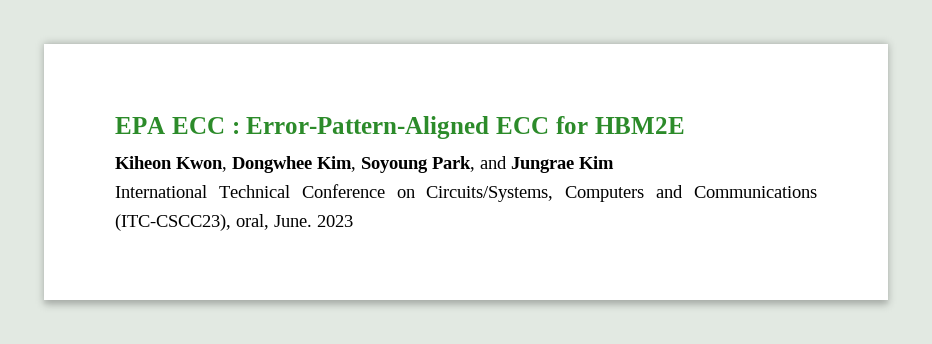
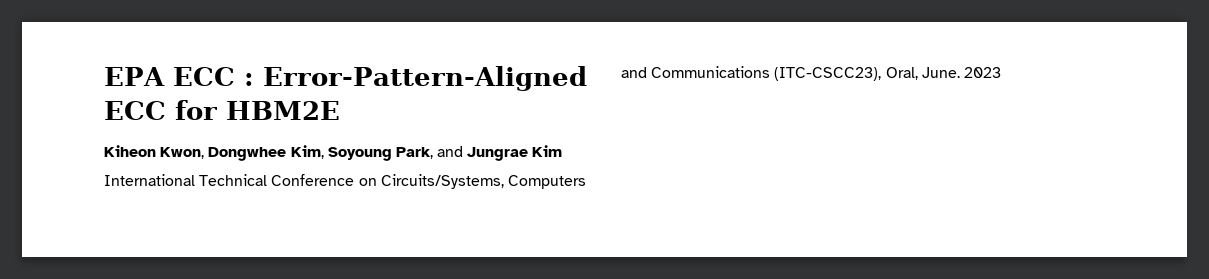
- International Technical Conference on Circuits/Systems, Computers and Communications (ITC-CSCC23), oral, June.
+ International Technical Conference on Circuits/Systems, Computers and Communications (ITC-CSCC23), Oral, June.

